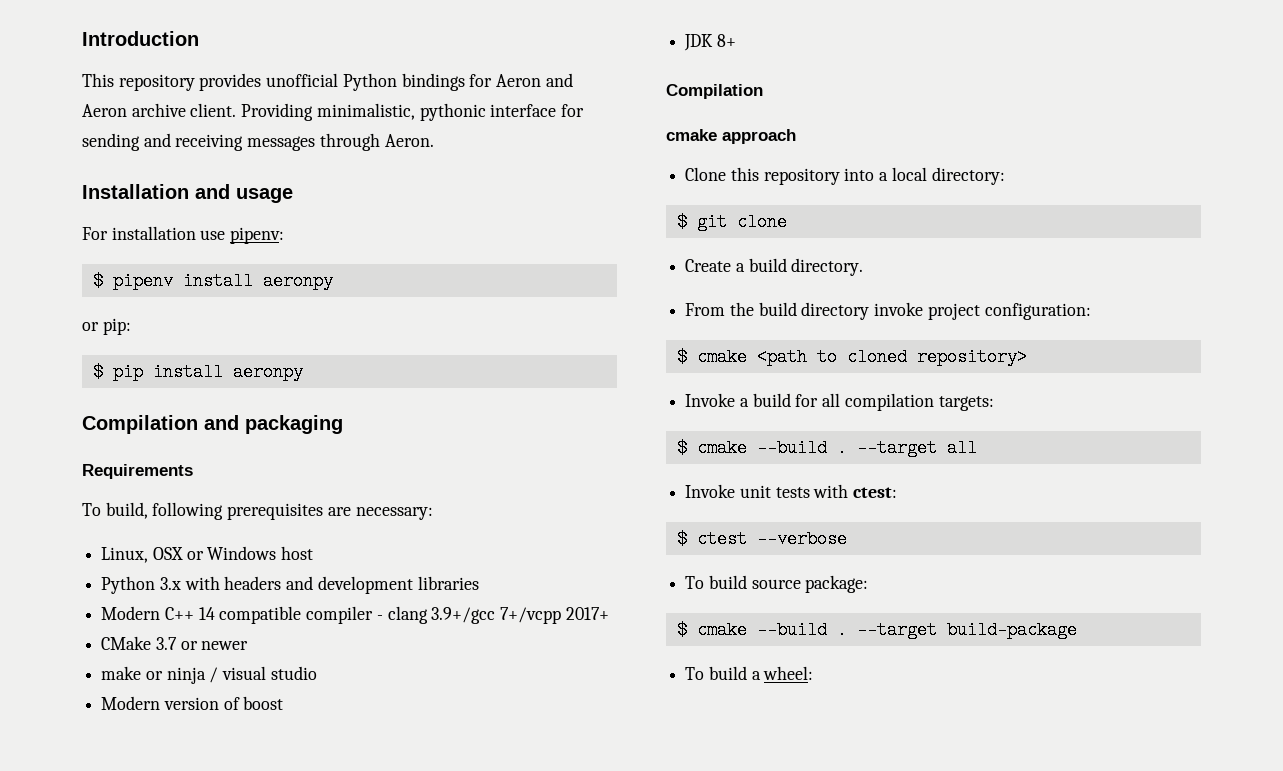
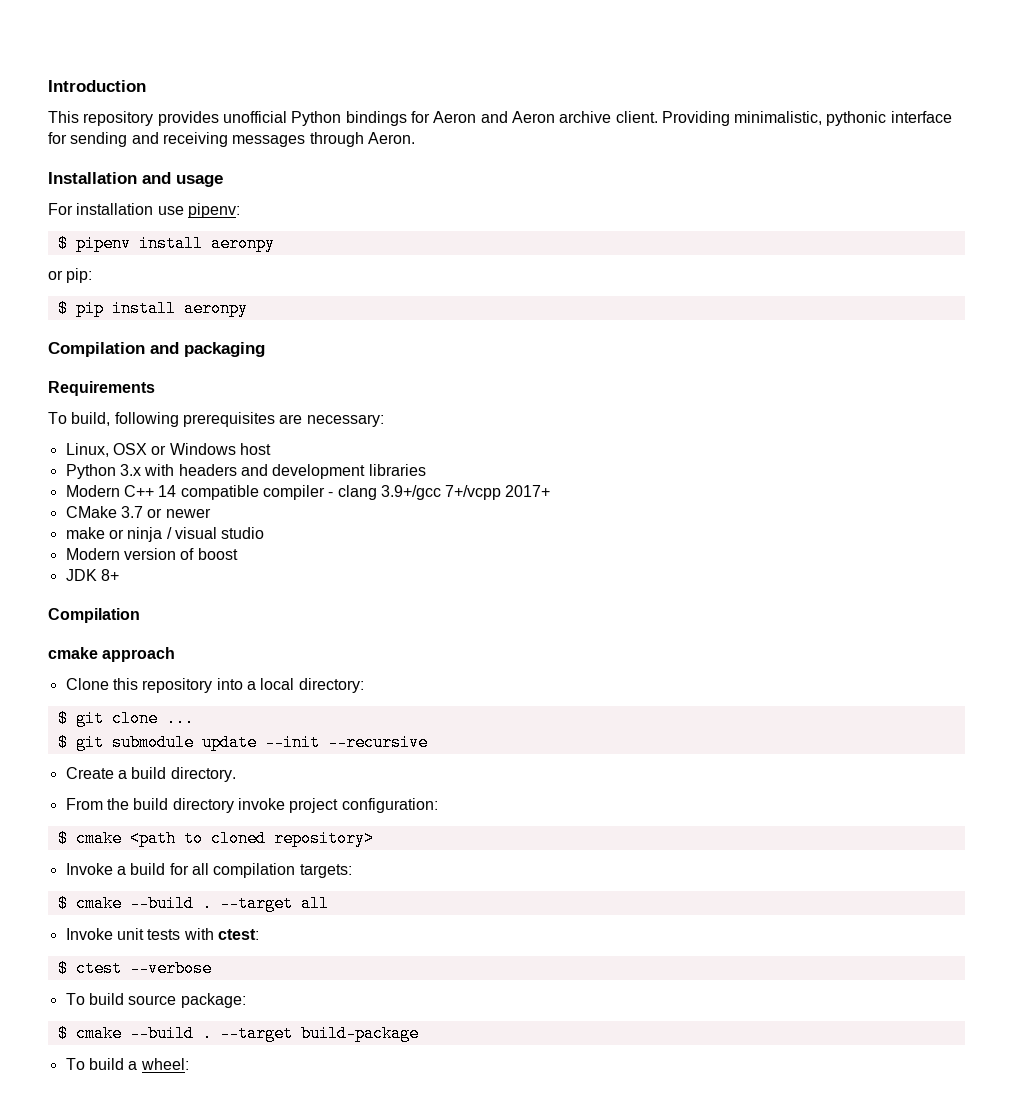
- $ git clone
+ $ git clone ...
+ $ git submodule update --init --recursive

